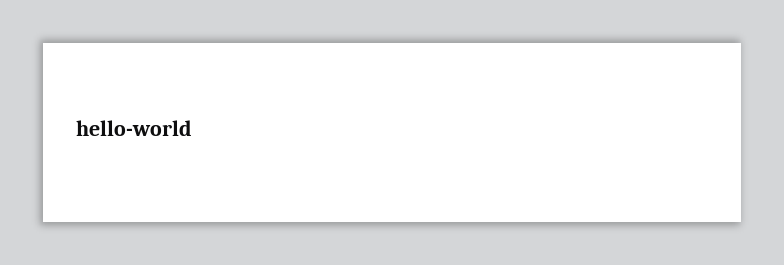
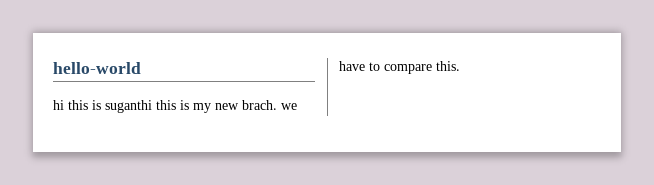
+ hi this is suganthi this is my new brach. we have to compare this.

